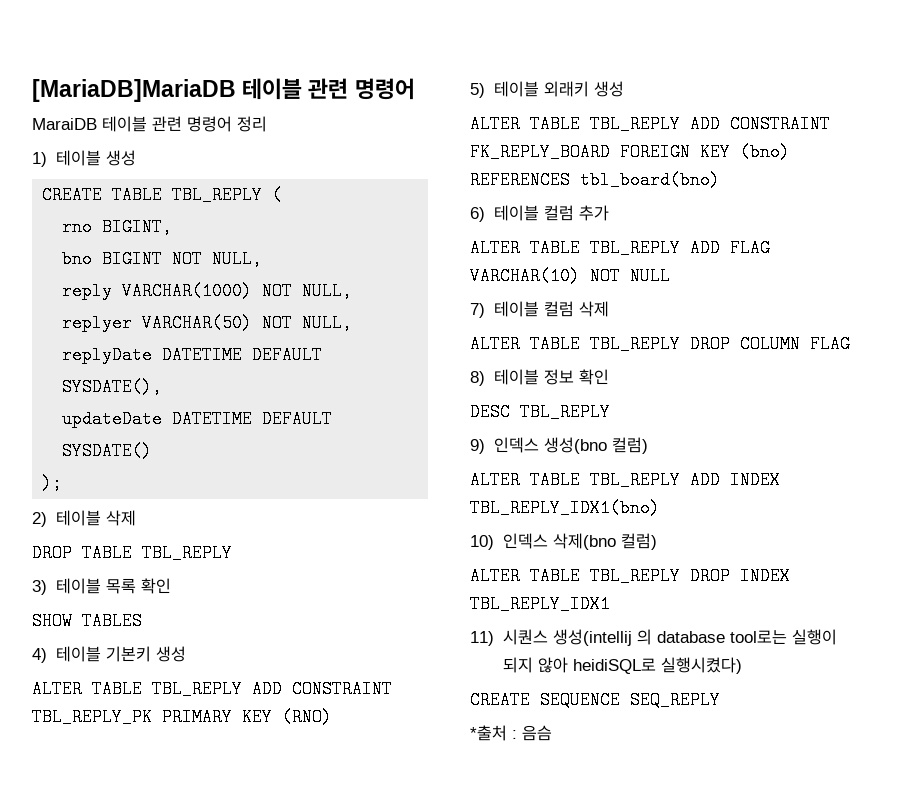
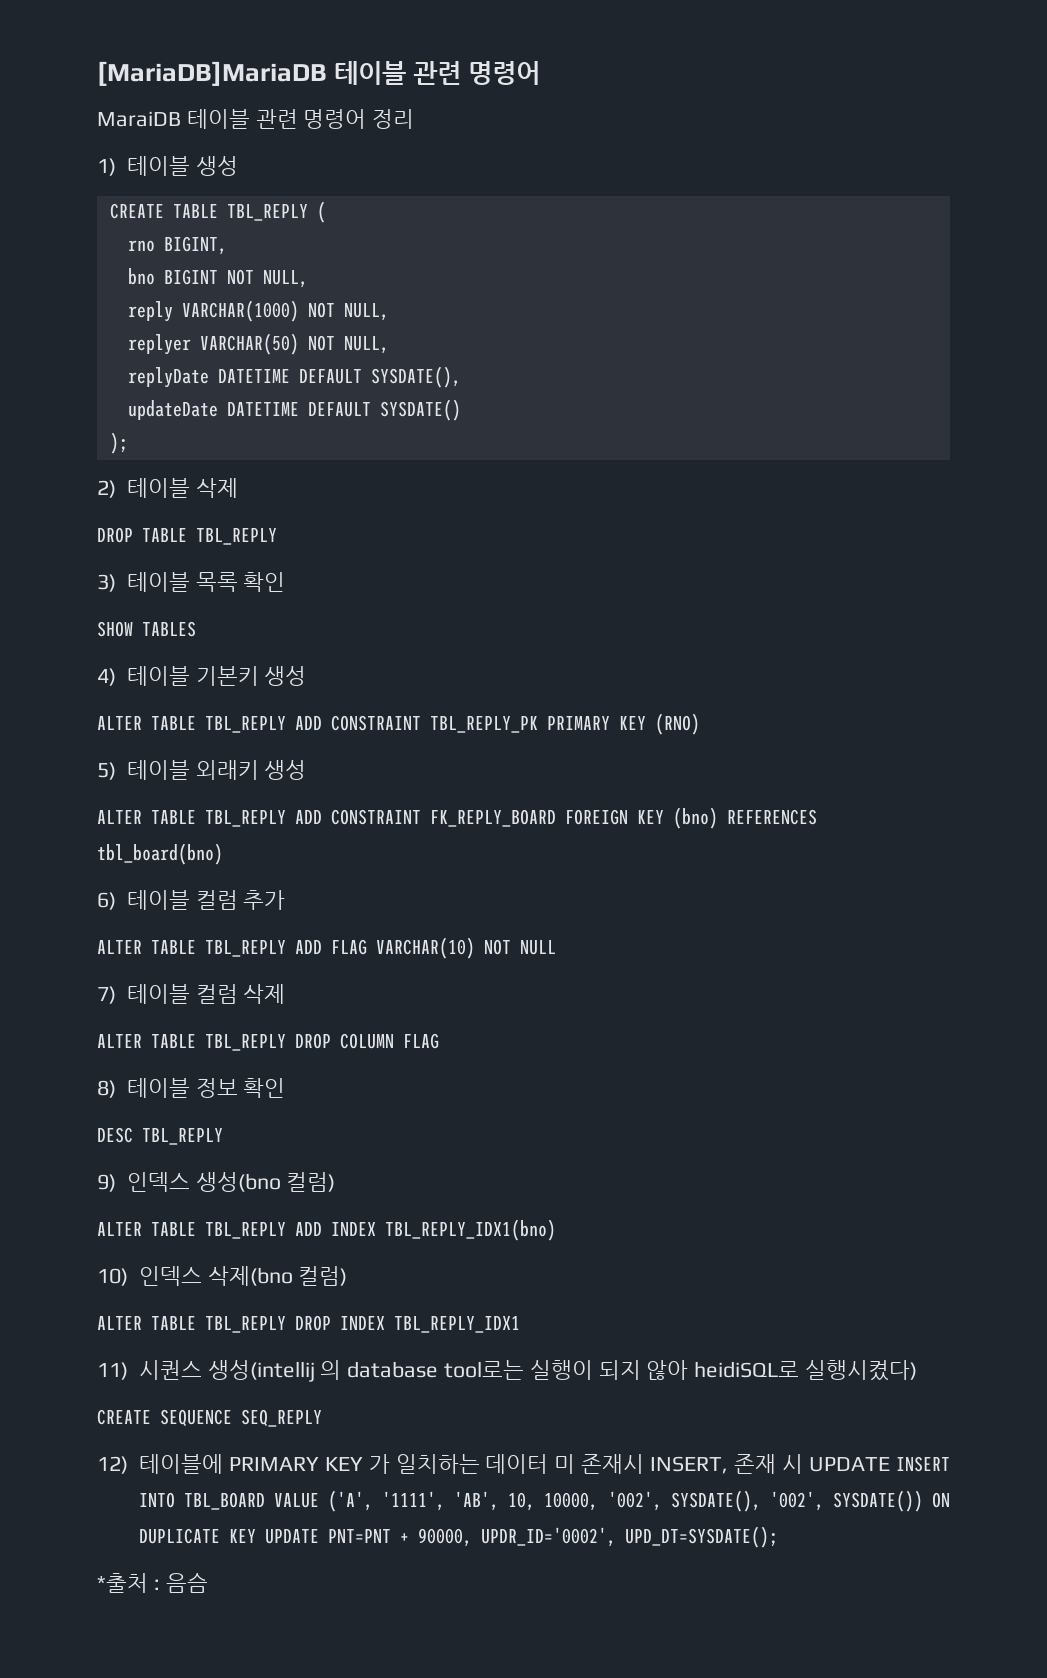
+ 12) 테이블에 PRIMARY KEY 가 일치하는 데이터 미 존재시 INSERT, 존재 시 UPDATE INSERT INTO TBL_BOARD VALUE ('A', '1111', 'AB', 10, 10000, '002', SYSDATE(), '002', SYSDATE()) ON DUPLICATE KEY UPDATE PNT=PNT + 90000, UPDR_ID='0002', UPD_DT=SYSDATE();

